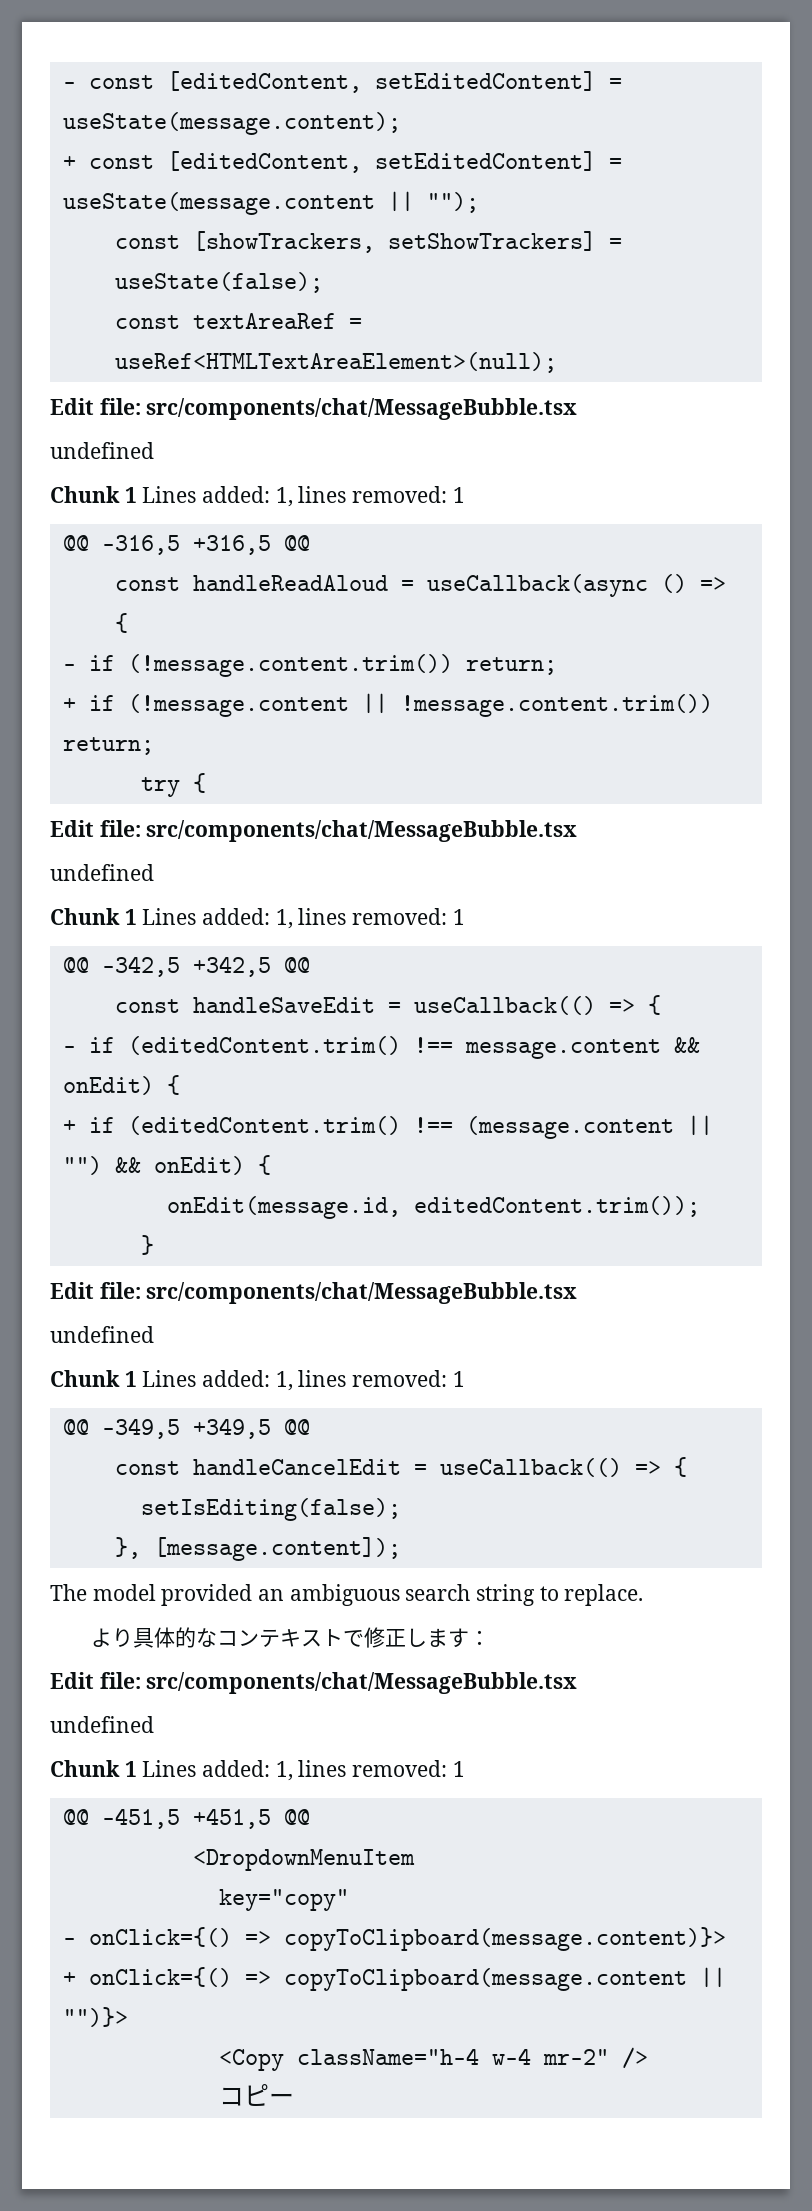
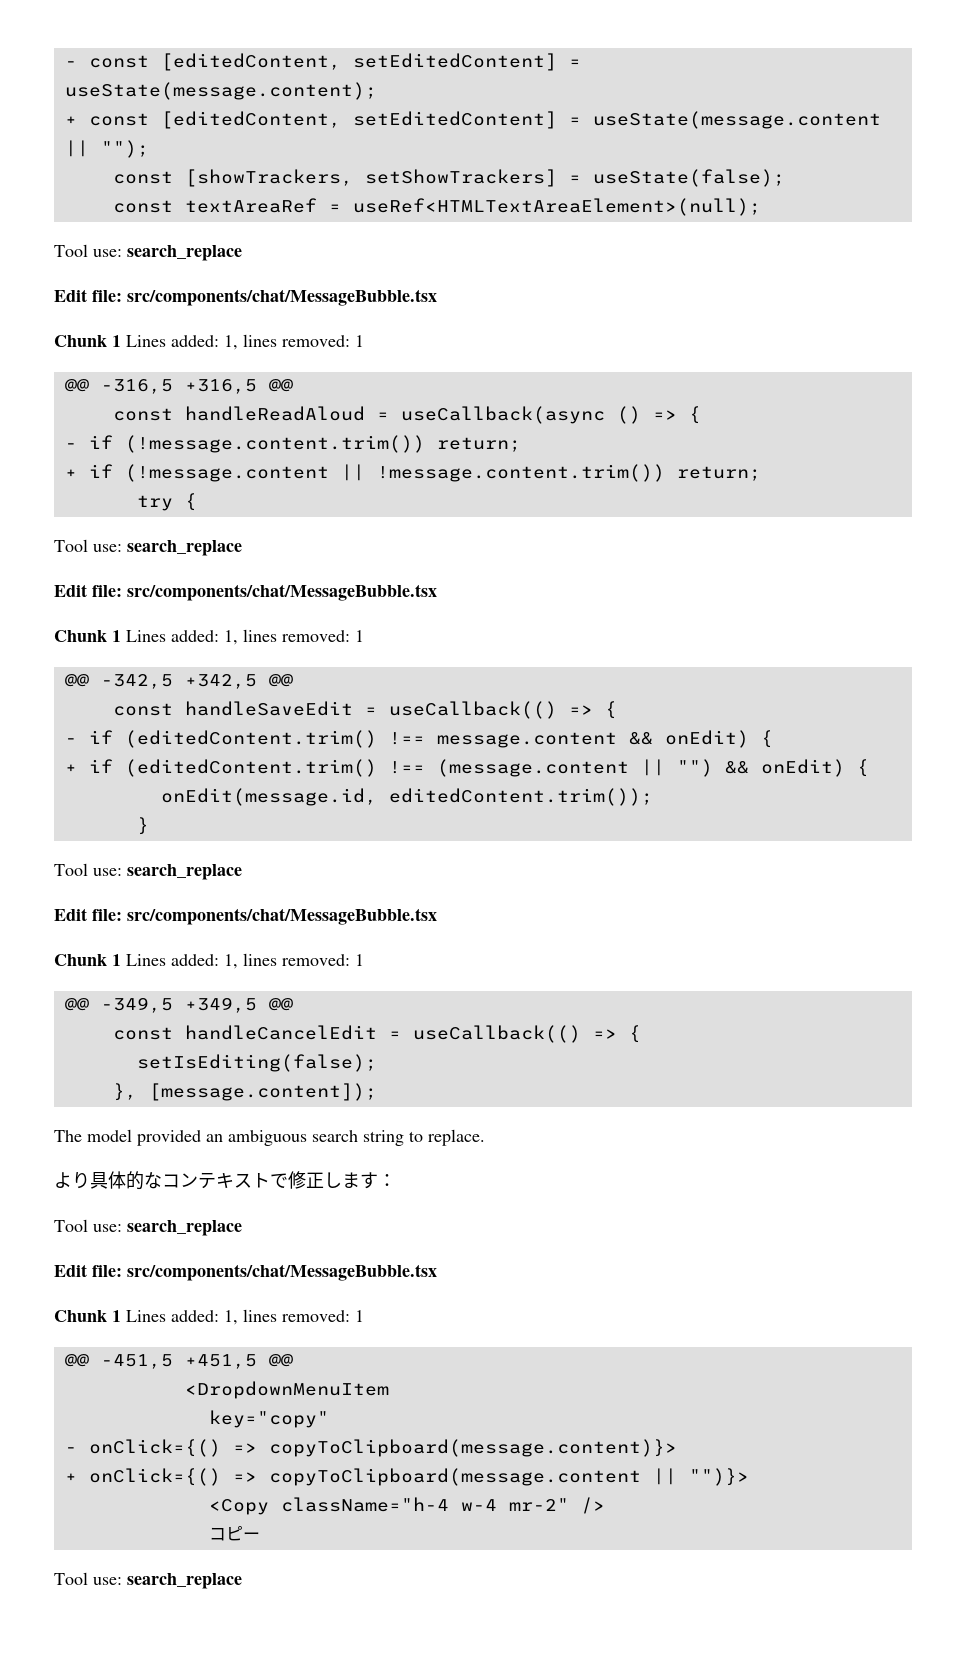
  const textAreaRef = useRef<HTMLTextAreaElement>(null);
+ Tool use: search_replace
  Edit file: src/components/chat/MessageBubble.tsx
- undefined
  try {
+ Tool use: search_replace
  Edit file: src/components/chat/MessageBubble.tsx
- undefined
  }
+ Tool use: search_replace
  Edit file: src/components/chat/MessageBubble.tsx
- undefined
  より具体的なコンテキストで修正します：
+ Tool use: search_replace
  Edit file: src/components/chat/MessageBubble.tsx
- undefined
  コピー
+ Tool use: search_replace

